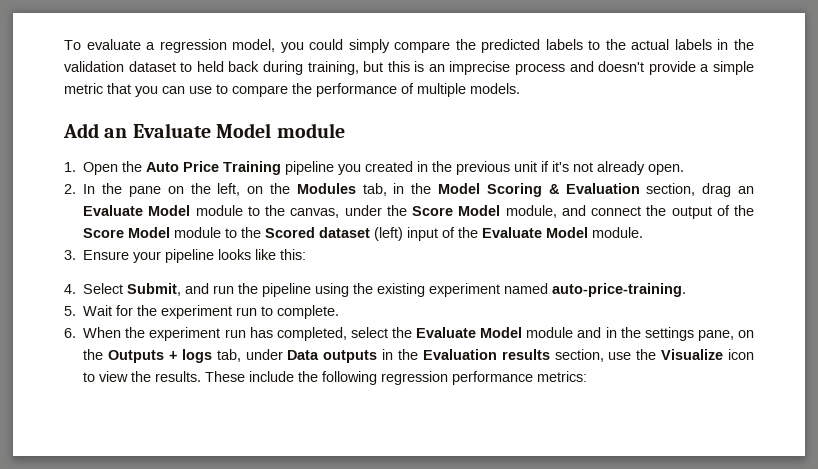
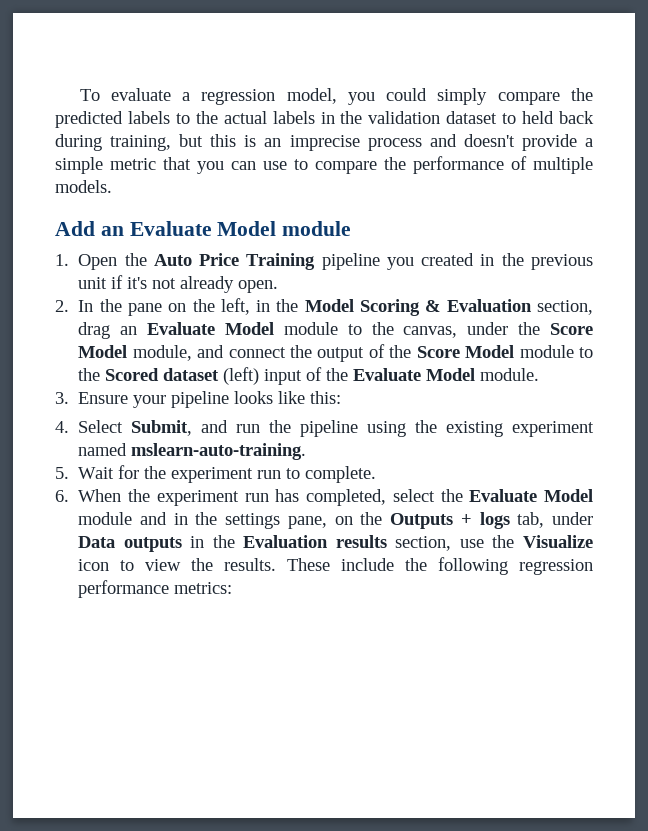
- 2. In the pane on the left, on the Modules tab, in the Model Scoring & Evaluation section, drag an Evaluate Model module to the canvas, under the Score Model module, and connect the output of the Score Model module to the Scored dataset (left) input of the Evaluate Model module.
+ 2. In the pane on the left, in the Model Scoring & Evaluation section, drag an Evaluate Model module to the canvas, under the Score Model module, and connect the output of the Score Model module to the Scored dataset (left) input of the Evaluate Model module.
- 4. Select Submit, and run the pipeline using the existing experiment named auto-price-training.
+ 4. Select Submit, and run the pipeline using the existing experiment named mslearn-auto-training.

